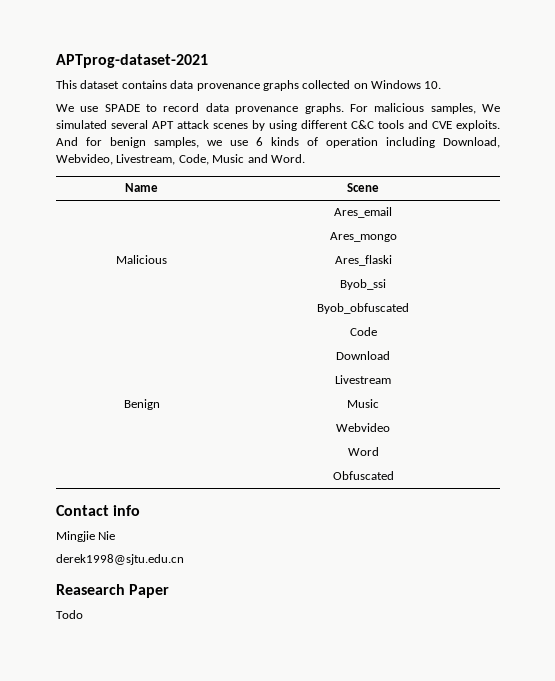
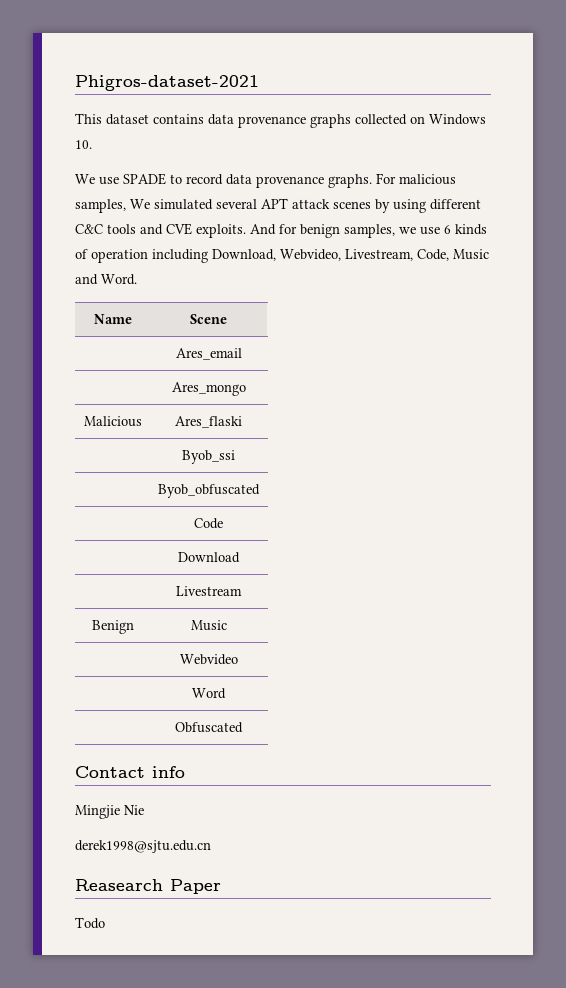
- APTprog-dataset-2021
+ Phigros-dataset-2021

